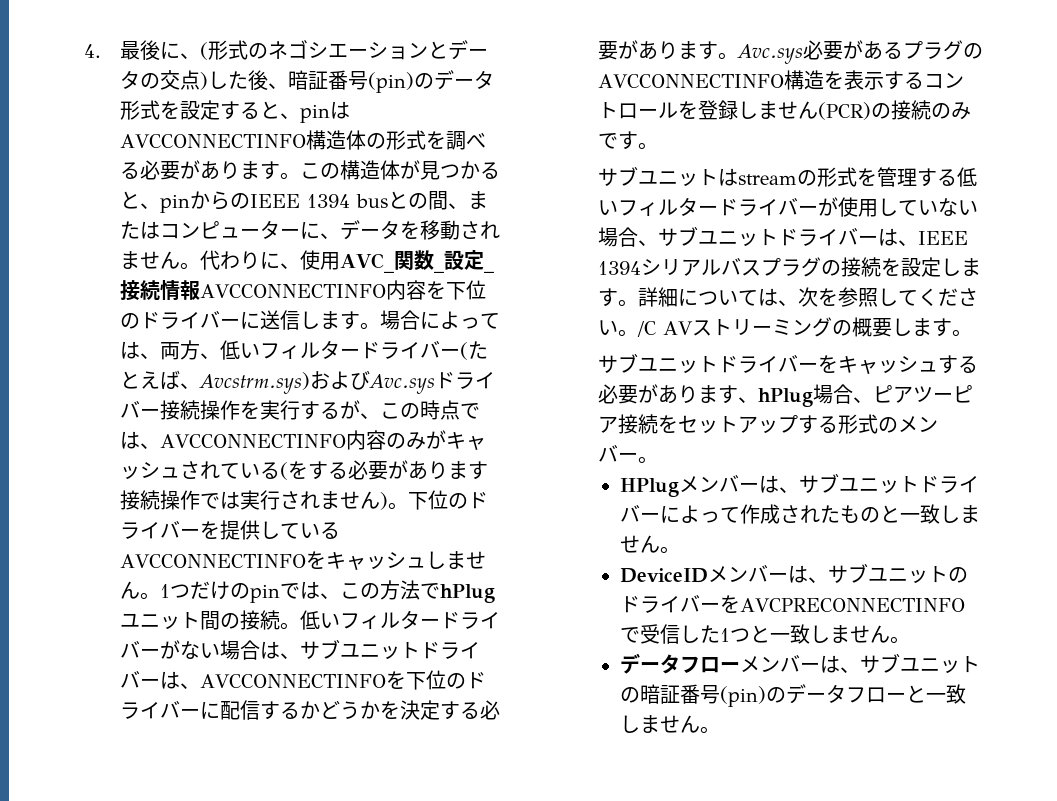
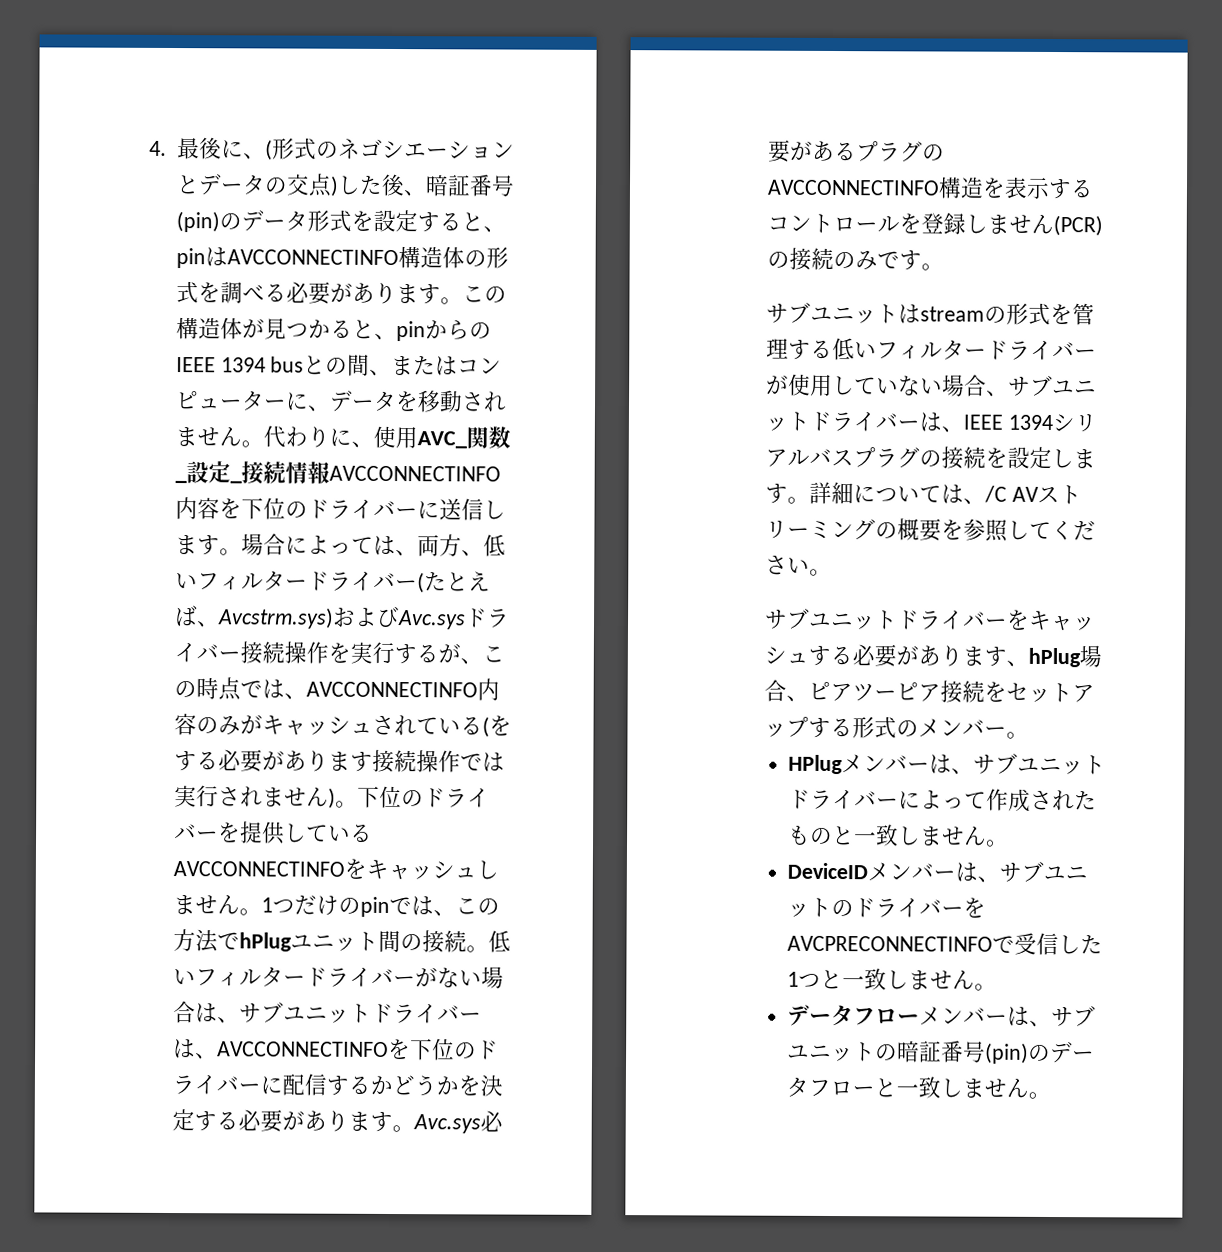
- 詳細については、次を参照してください。/C AVストリーミングの概要します。
+ 詳細については、/C AVストリーミングの概要を参照してください。

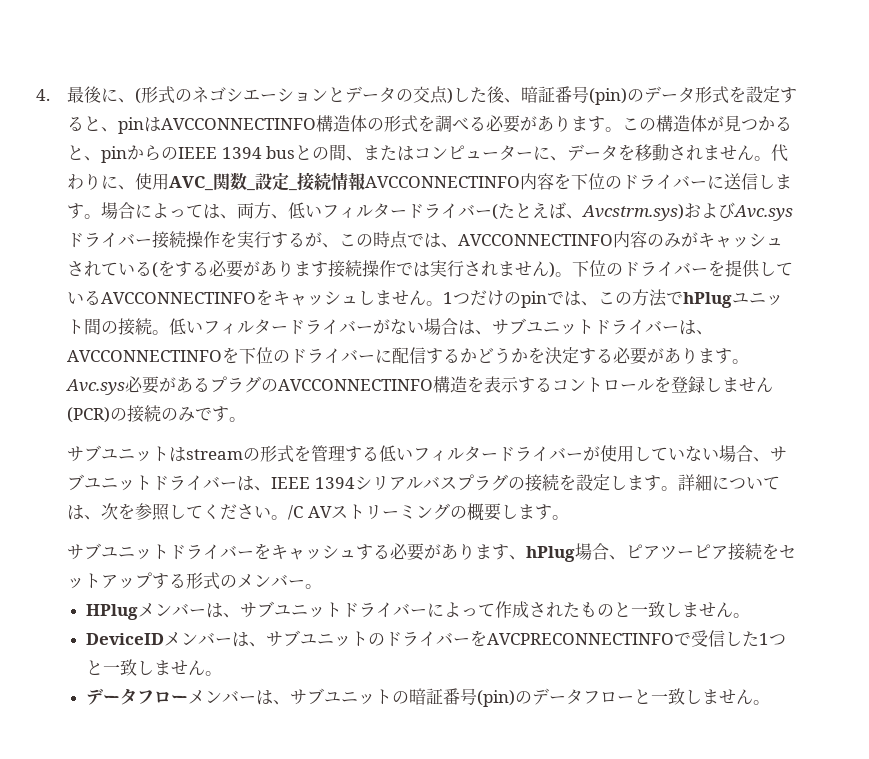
- 詳細については、/C AVストリーミングの概要を参照してください。
+ 詳細については、次を参照してください。/C AVストリーミングの概要します。

